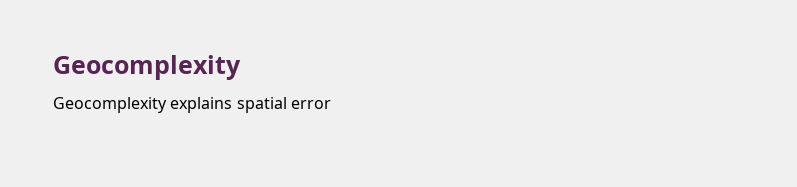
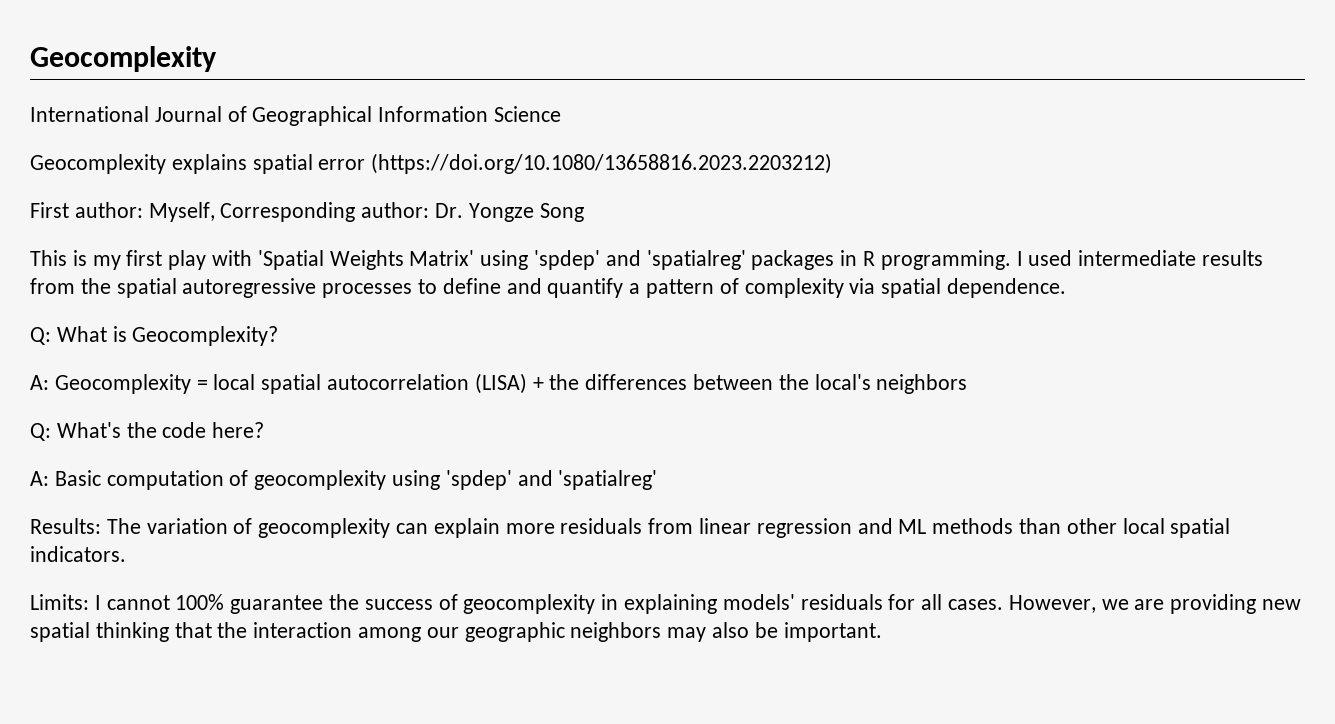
- Geocomplexity explains spatial error
+ International Journal of Geographical Information Science
+ Geocomplexity explains spatial error (https://doi.org/10.1080/13658816.2023.2203212)
+ First author: Myself, Corresponding author: Dr. Yongze Song
+ This is my first play with 'Spatial Weights Matrix' using 'spdep' and 'spatialreg' packages in R programming. I used intermediate results from the spatial autoregressive processes to define and quantify a pattern of complexity via spatial dependence.
+ Q: What is Geocomplexity?
+ A: Geocomplexity = local spatial autocorrelation (LISA) + the differences between the local's neighbors
+ Q: What's the code here?
+ A: Basic computation of geocomplexity using 'spdep' and 'spatialreg'
+ Results: The variation of geocomplexity can explain more residuals from linear regression and ML methods than other local spatial indicators.
+ Limits: I cannot 100% guarantee the success of geocomplexity in explaining models' residuals for all cases. However, we are providing new spatial thinking that the interaction among our geographic neighbors may also be important.

